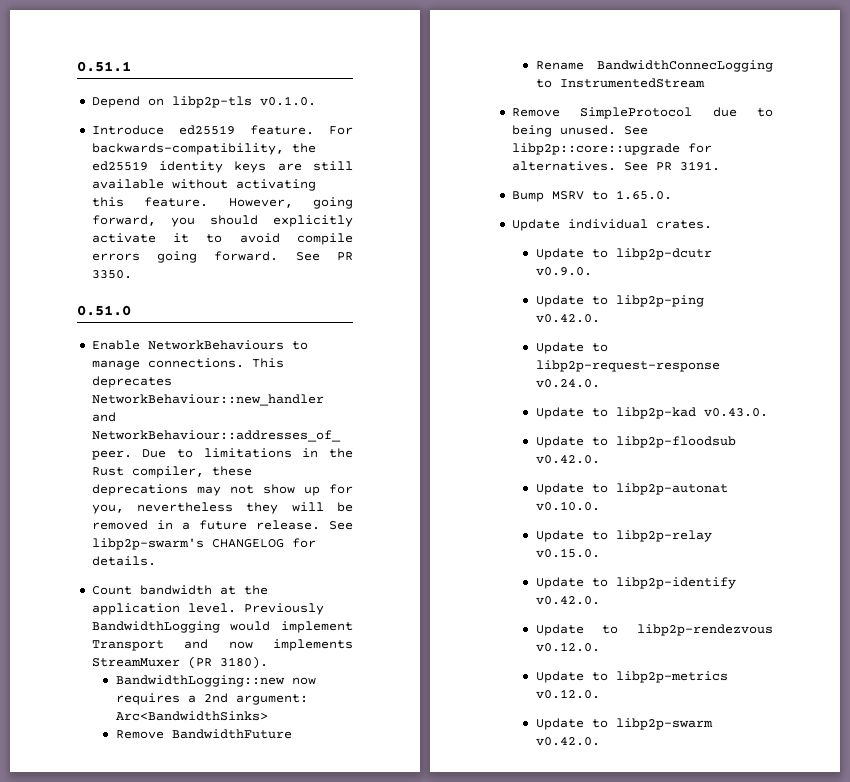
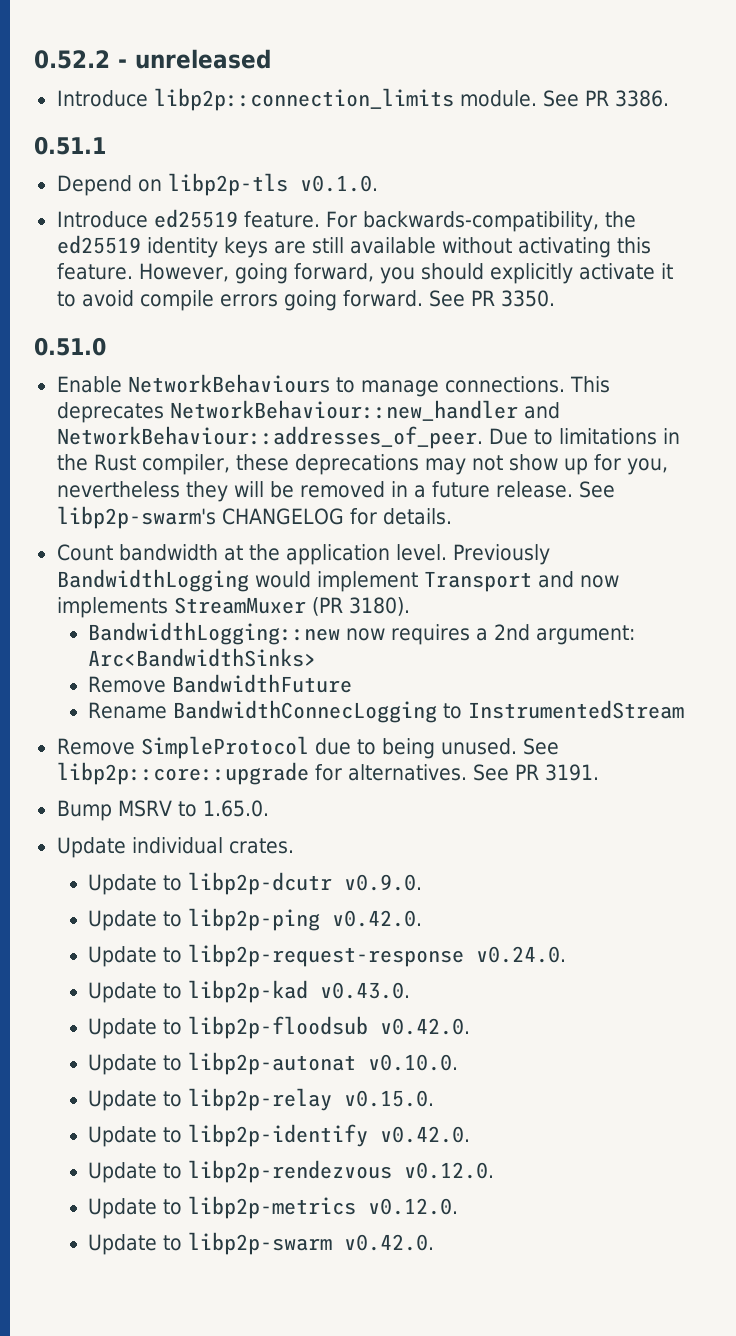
+ 0.52.2 - unreleased
+ Introduce libp2p::connection_limits module. See PR 3386.

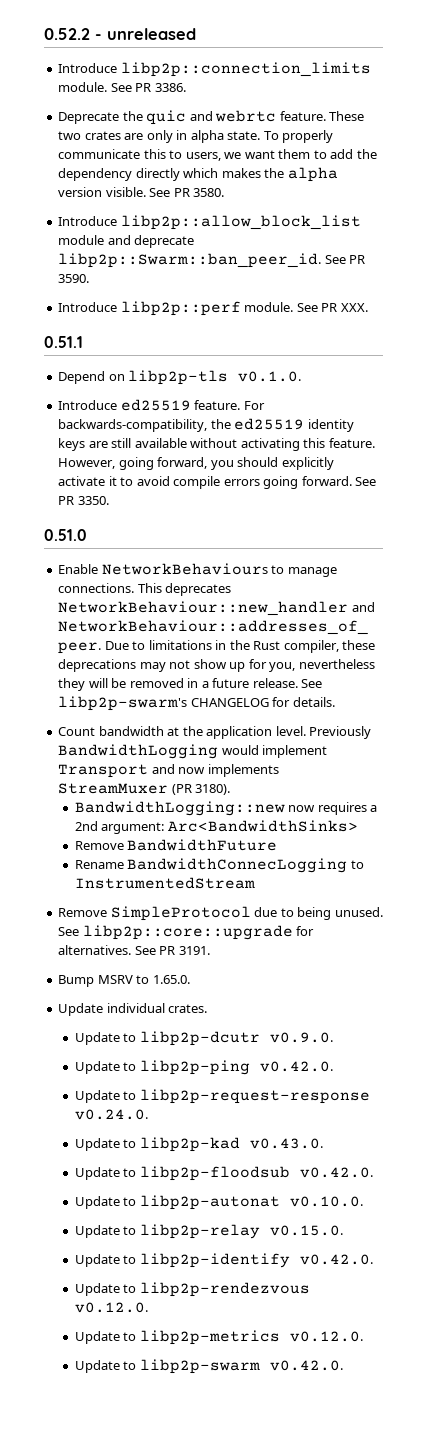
+ Deprecate the quic and webrtc feature. These two crates are only in alpha state. To properly communicate this to users, we want them to add the dependency directly which makes the alpha version visible. See PR 3580.
+ Introduce libp2p::allow_block_list module and deprecate libp2p::Swarm::ban_peer_id. See PR 3590.
+ Introduce libp2p::perf module. See PR XXX.

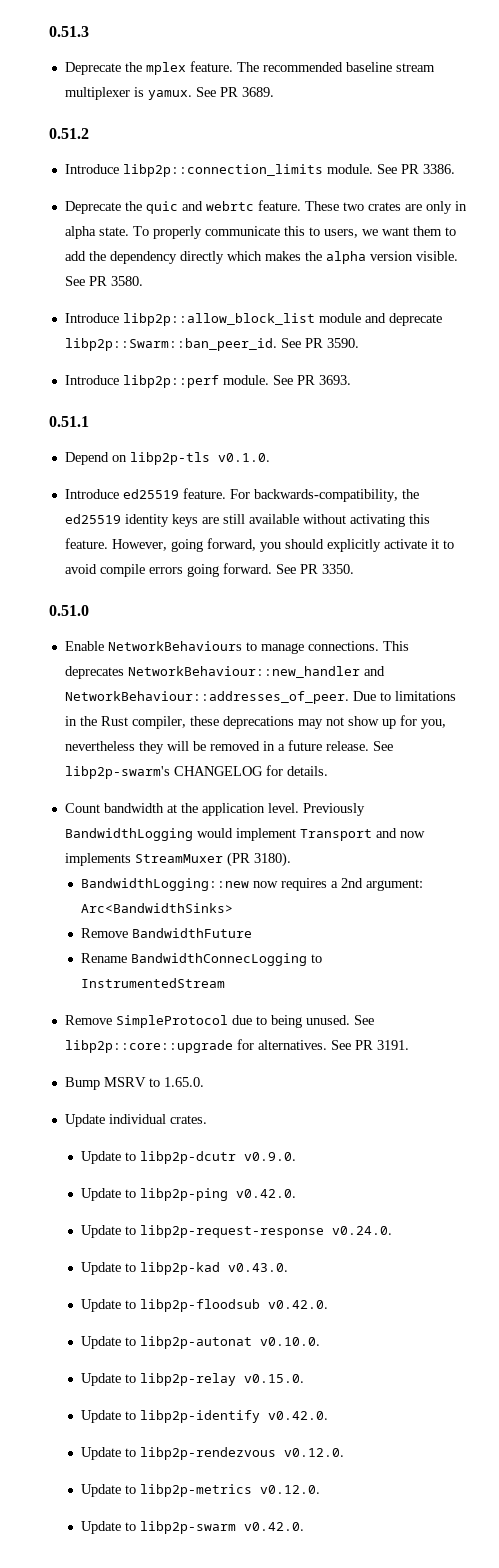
- 0.52.2 - unreleased
+ 0.51.3
+ Deprecate the mplex feature. The recommended baseline stream multiplexer is yamux. See PR 3689.
+ 0.51.2
- See PR XXX.
+ See PR 3693.

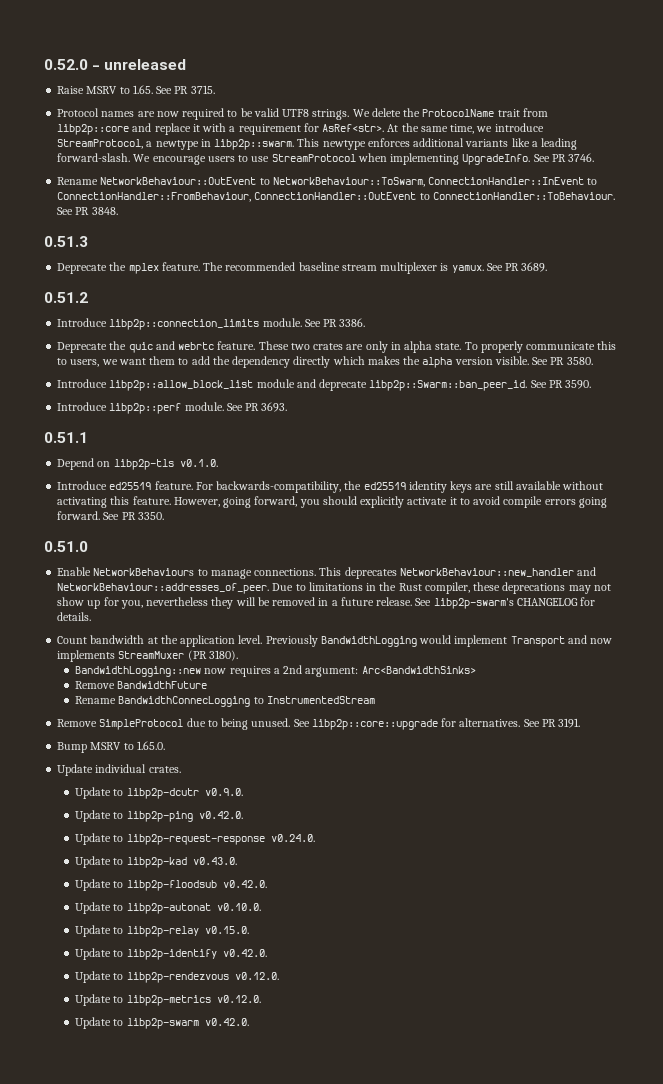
+ 0.52.0 - unreleased
+ Raise MSRV to 1.65. See PR 3715.
+ Protocol names are now required to be valid UTF8 strings. We delete the ProtocolName trait from libp2p::core and replace it with a requirement for AsRef<str>. At the same time, we introduce StreamProtocol, a newtype in libp2p::swarm. This newtype enforces additional variants like a leading forward-slash. We encourage users to use StreamProtocol when implementing UpgradeInfo. See PR 3746.
+ Rename NetworkBehaviour::OutEvent to NetworkBehaviour::ToSwarm, ConnectionHandler::InEvent to ConnectionHandler::FromBehaviour, ConnectionHandler::OutEvent to ConnectionHandler::ToBehaviour. See PR 3848.

